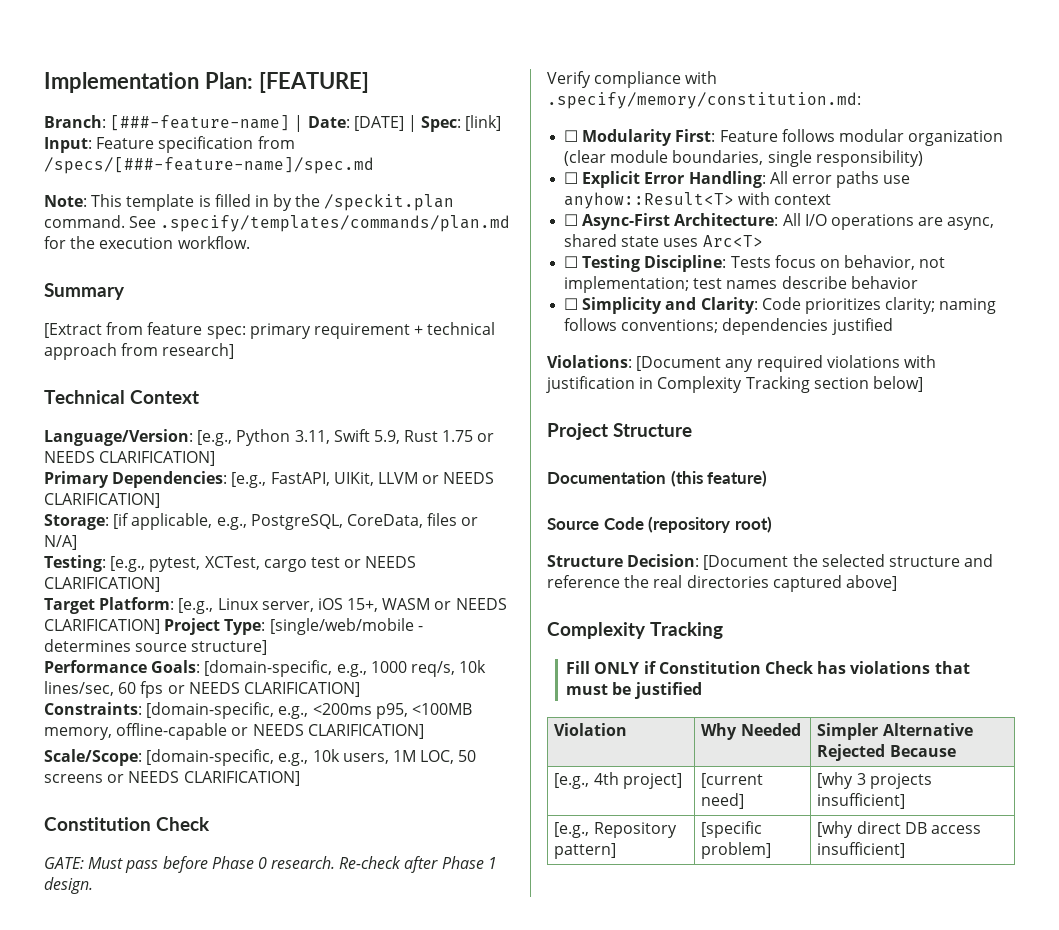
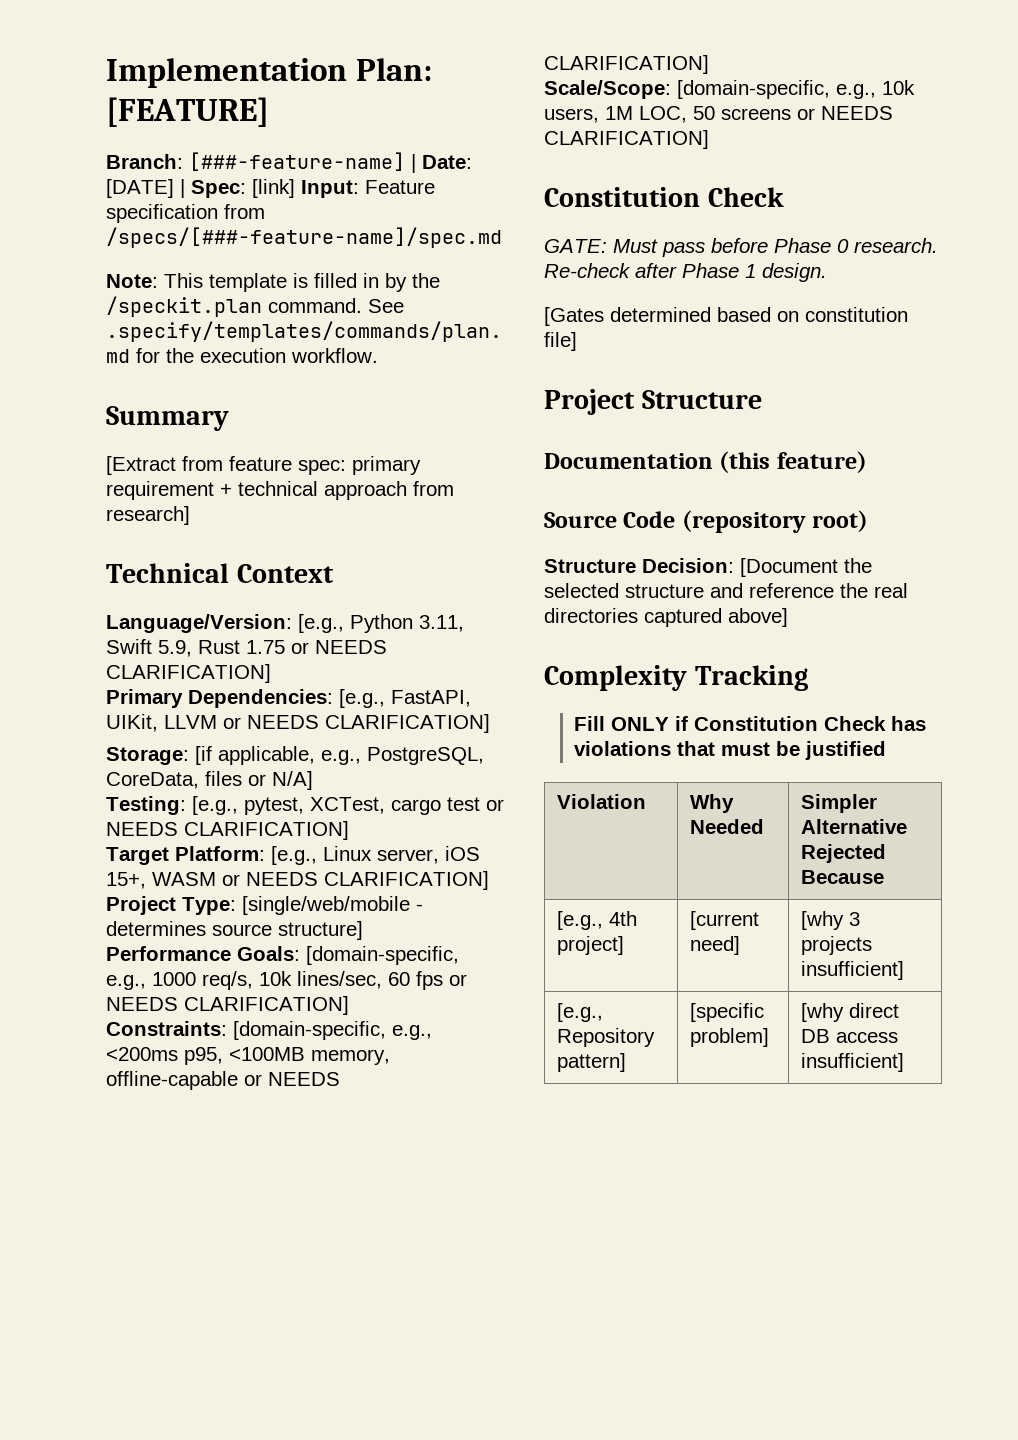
- Verify compliance with .specify/memory/constitution.md:
- ☐ Modularity First: Feature follows modular organization (clear module boundaries, single responsibility)
- ☐ Explicit Error Handling: All error paths use anyhow::Result<T> with context
- ☐ Async-First Architecture: All I/O operations are async, shared state uses Arc<T>
- ☐ Testing Discipline: Tests focus on behavior, not implementation; test names describe behavior
- ☐ Simplicity and Clarity: Code prioritizes clarity; naming follows conventions; dependencies justified
- Violations: [Document any required violations with justification in Complexity Tracking section below]
+ [Gates determined based on constitution file]

